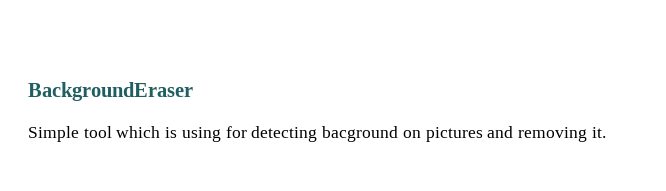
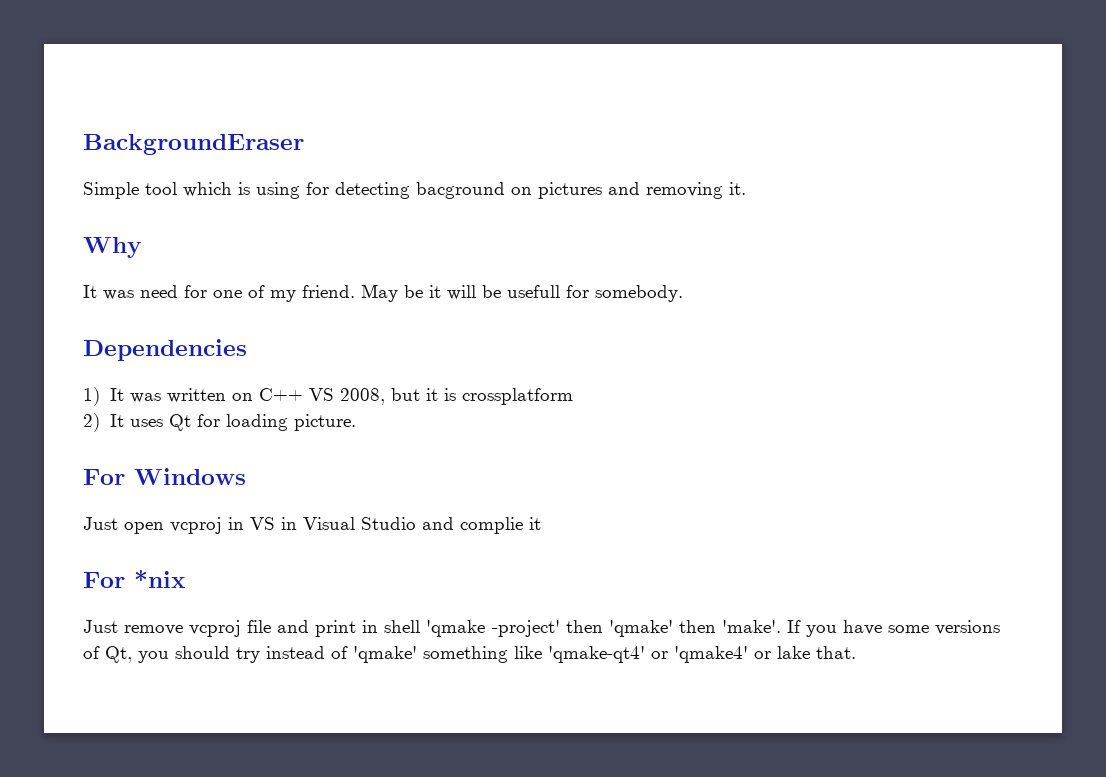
+ Why
+ It was need for one of my friend. May be it will be usefull for somebody.
+ Dependencies
+ 1) It was written on C++ VS 2008, but it is crossplatform
+ 2) It uses Qt for loading picture.
+ For Windows
+ Just open vcproj in VS in Visual Studio and complie it
+ For *nix
+ Just remove vcproj file and print in shell 'qmake -project' then 'qmake' then 'make'. If you have some versions of Qt, you should try instead of 'qmake' something like 'qmake-qt4' or 'qmake4' or lake that.

